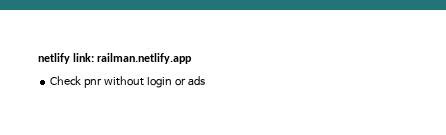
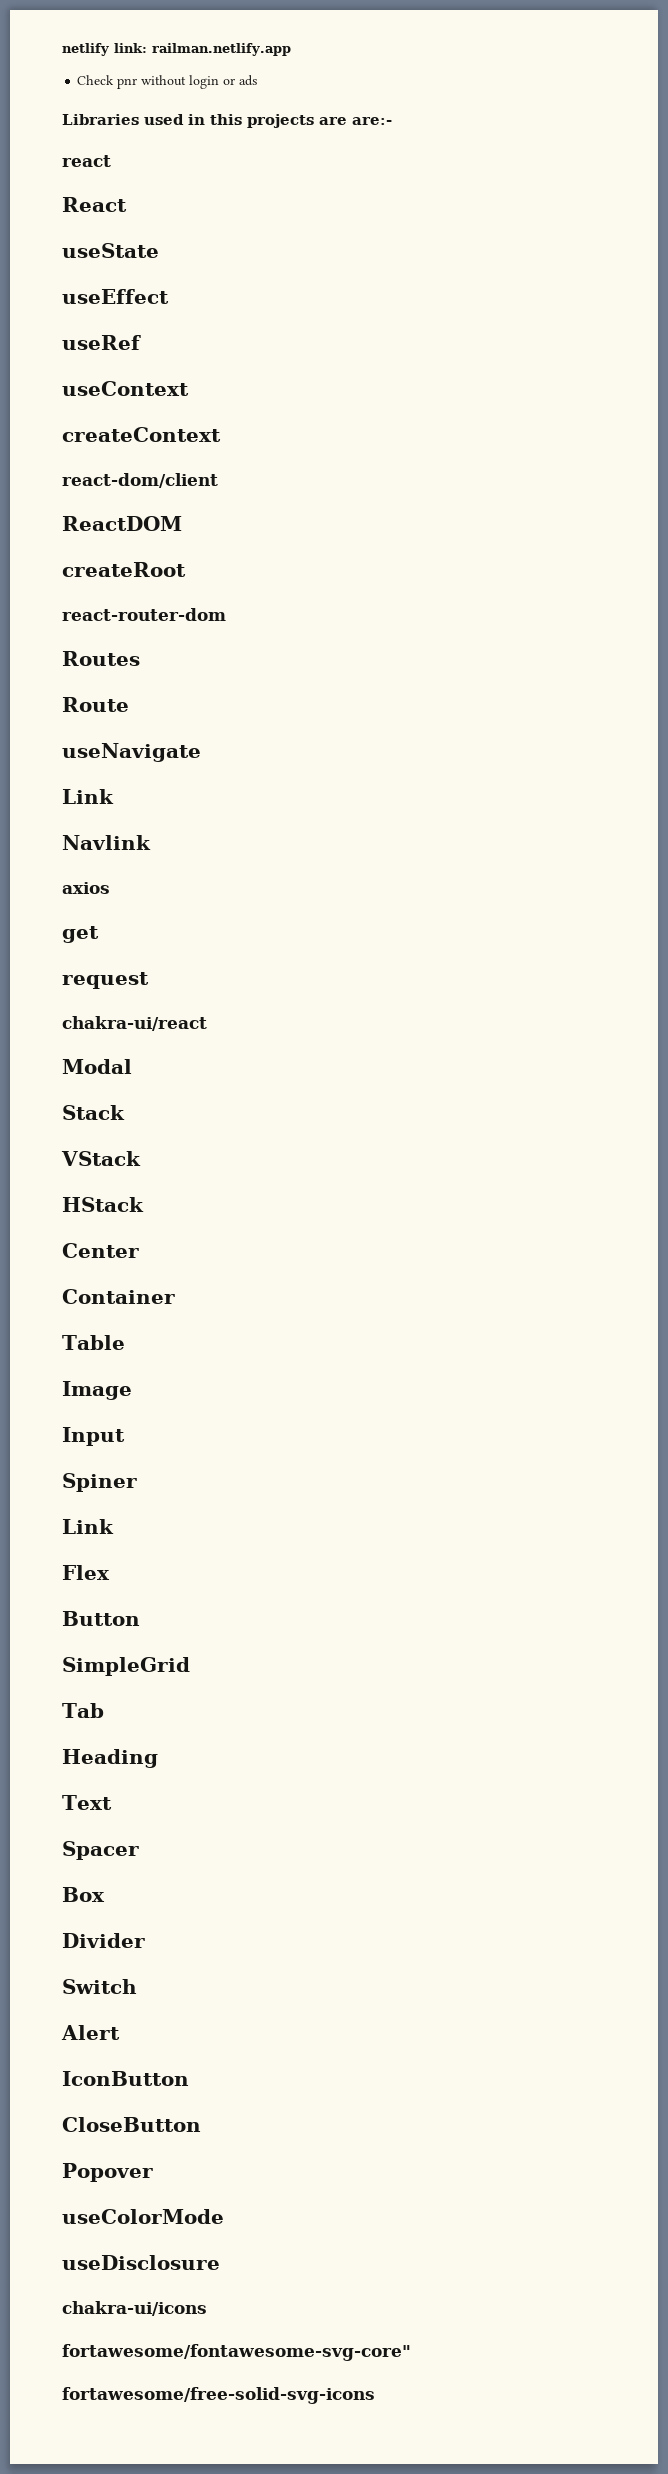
+ Libraries used in this projects are are:-
+ react
+ React
+ useState
+ useEffect
+ useRef
+ useContext
+ createContext
+ react-dom/client
+ ReactDOM
+ createRoot
+ react-router-dom
+ Routes
+ Route
+ useNavigate
+ Link
+ Navlink
+ axios
+ get
+ request
+ chakra-ui/react
+ Modal
+ Stack
+ VStack
+ HStack
+ Center
+ Container
+ Table
+ Image
+ Input
+ Spiner
+ Link
+ Flex
+ Button
+ SimpleGrid
+ Tab
+ Heading
+ Text
+ Spacer
+ Box
+ Divider
+ Switch
+ Alert
+ IconButton
+ CloseButton
+ Popover
+ useColorMode
+ useDisclosure
+ chakra-ui/icons
+ fortawesome/fontawesome-svg-core"
+ fortawesome/free-solid-svg-icons

